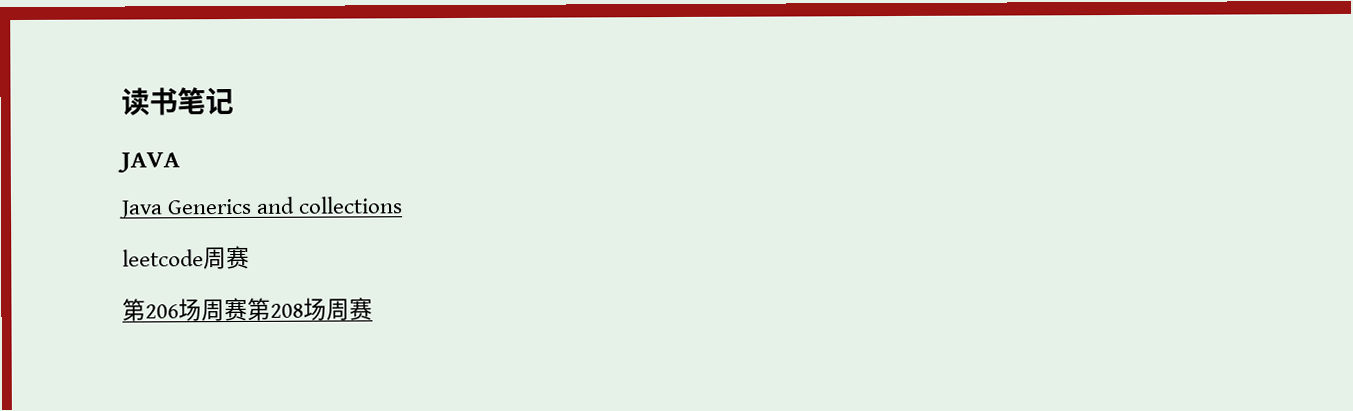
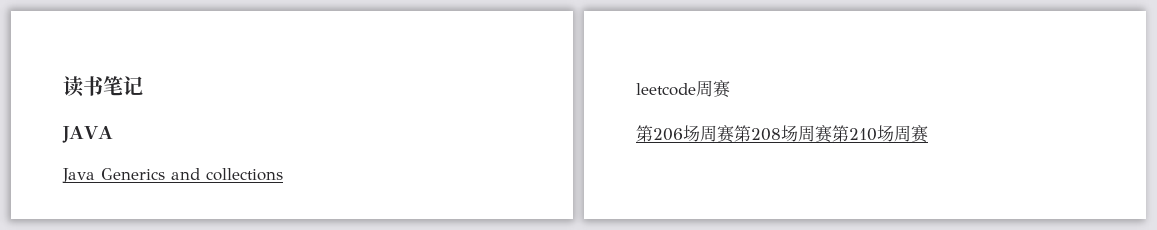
- 第206场周赛第208场周赛
+ 第206场周赛第208场周赛第210场周赛

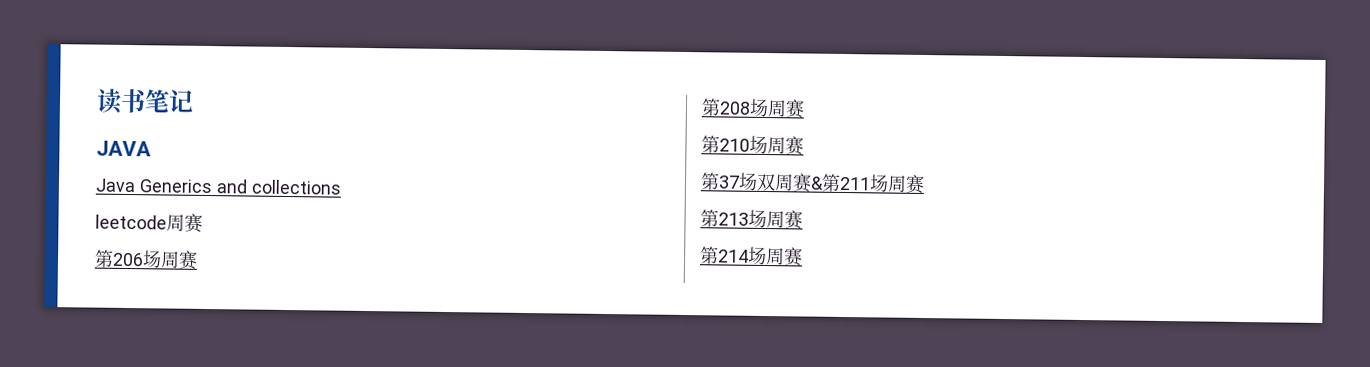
- 第206场周赛第208场周赛第210场周赛
+ 第206场周赛
+ 第208场周赛
+ 第210场周赛
+ 第37场双周赛&第211场周赛
+ 第213场周赛
+ 第214场周赛

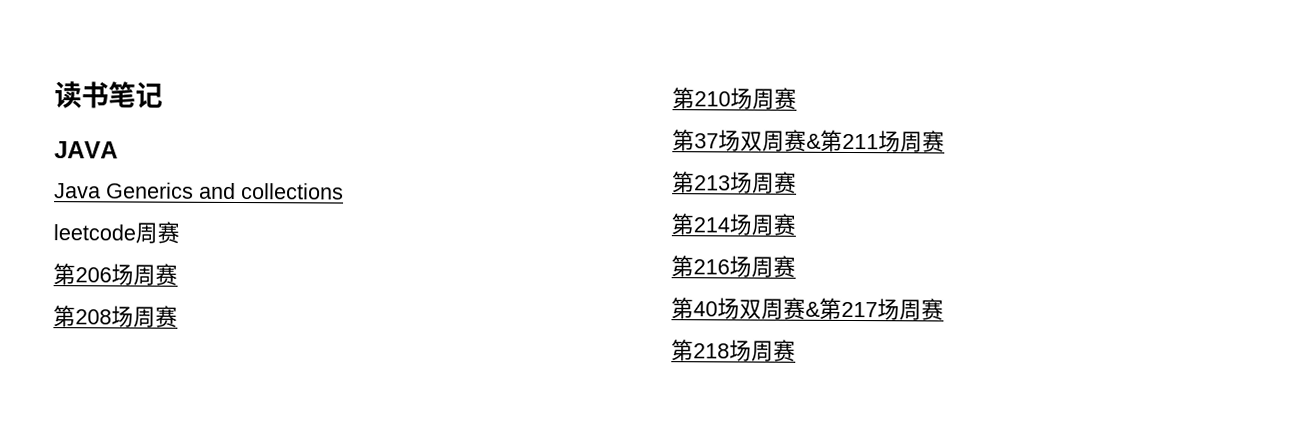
+ 第216场周赛
+ 第40场双周赛&第217场周赛
+ 第218场周赛

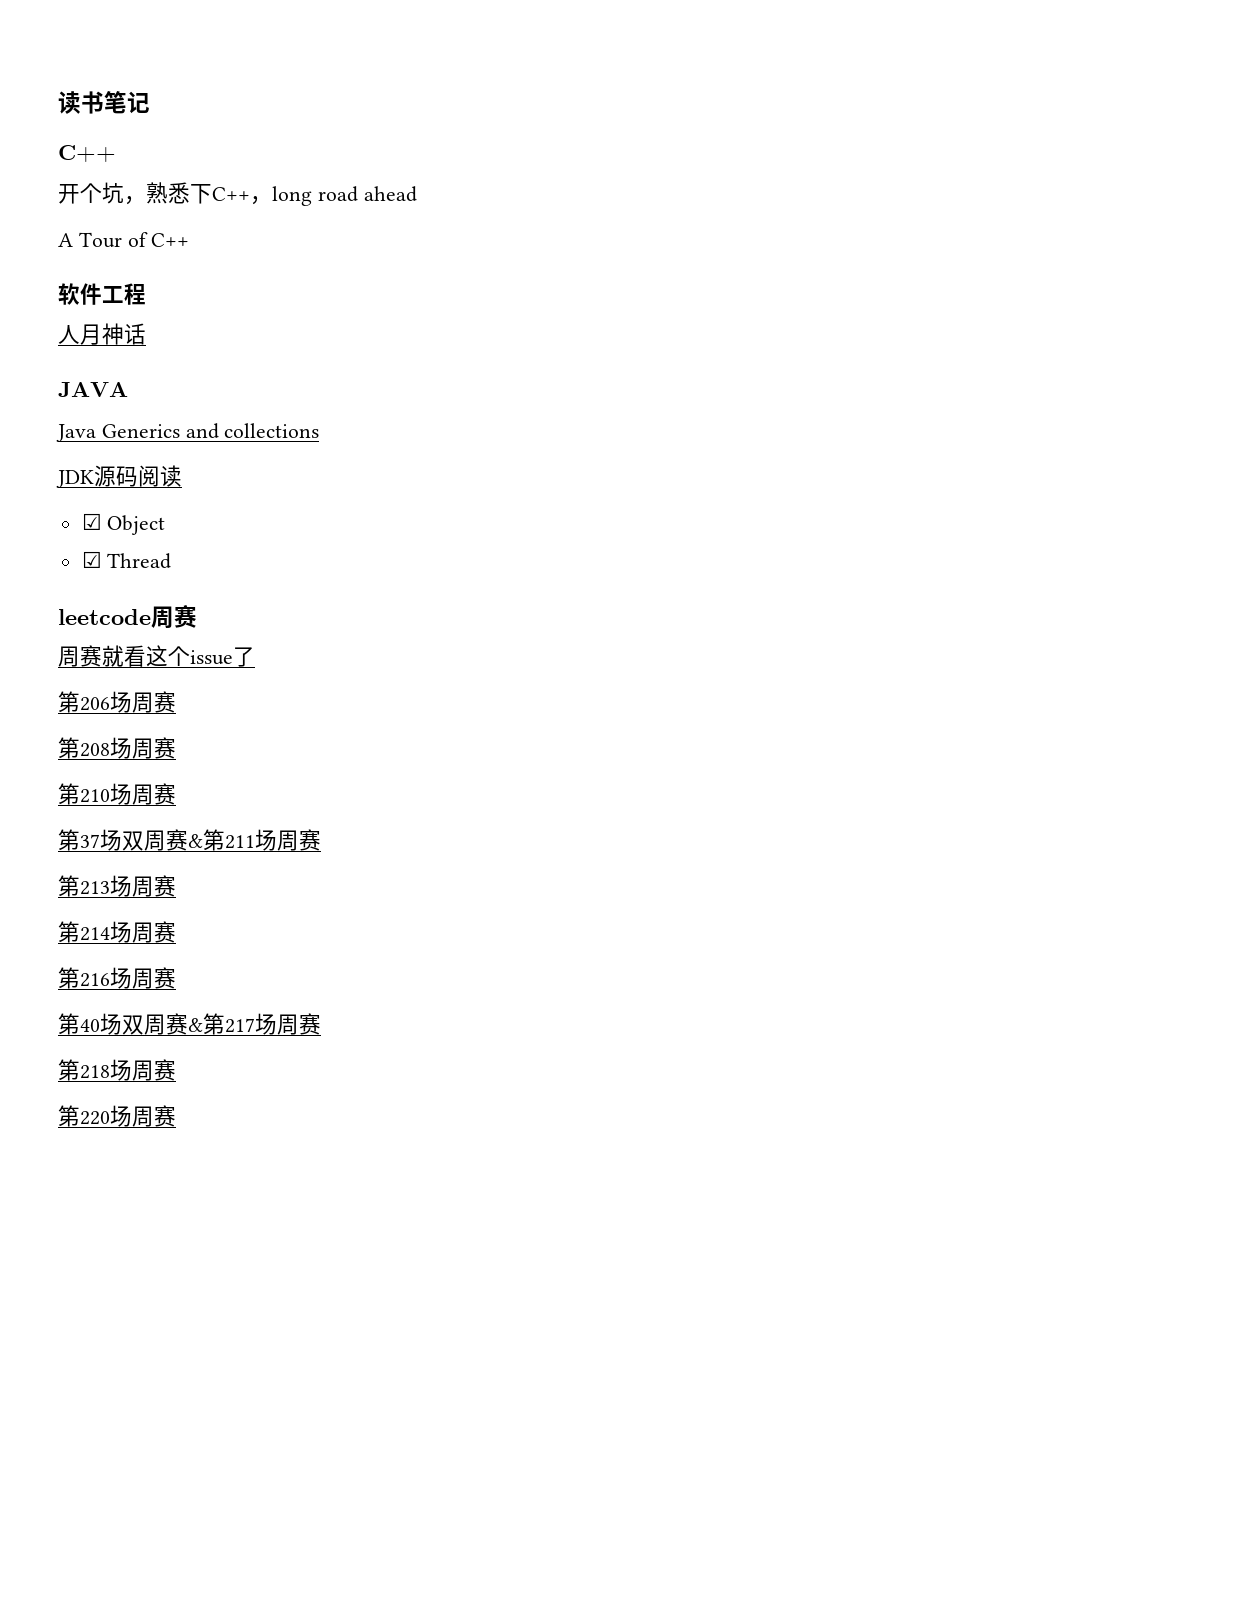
  读书笔记
+ C++
+ 开个坑，熟悉下C++，long road ahead
+ A Tour of C++
+ 软件工程
+ 人月神话
+ JDK源码阅读
+ ☑ Object
+ ☑ Thread
  leetcode周赛
+ 周赛就看这个issue了
+ 第220场周赛

